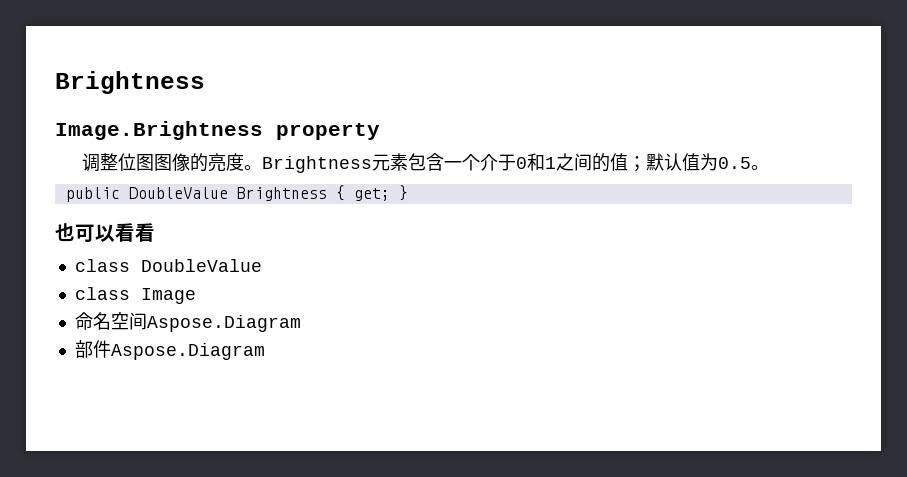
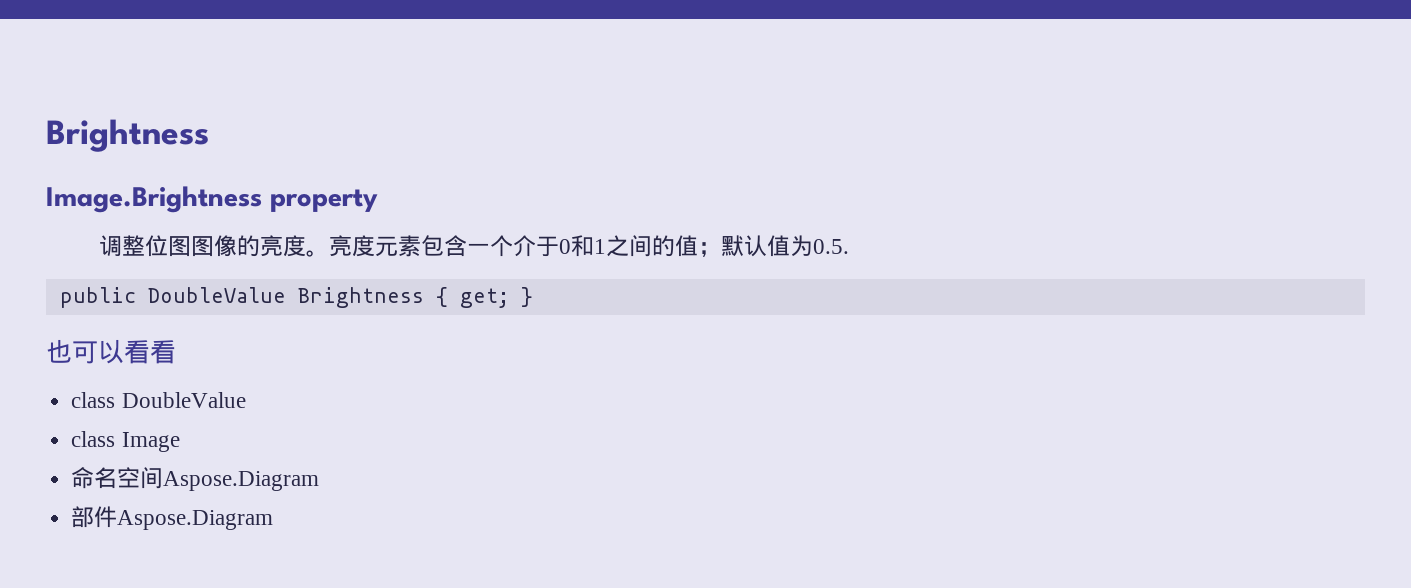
- Brightness元素包含一个介于0和1之间的值；默认值为0.5。
+ 亮度元素包含一个介于0和1之间的值；默认值为0.5.

